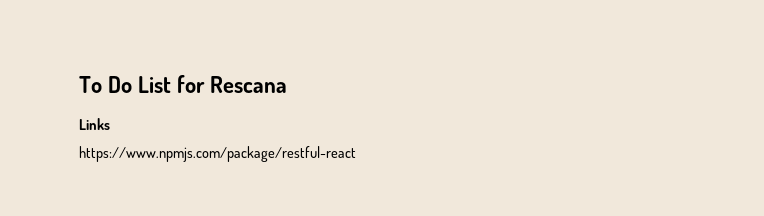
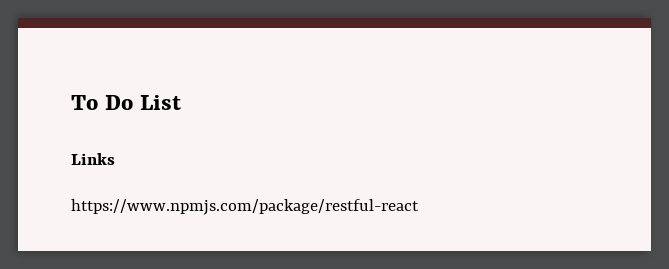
- To Do List for Rescana
+ To Do List

